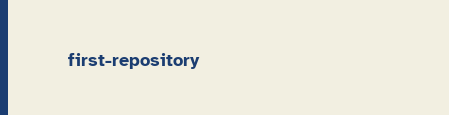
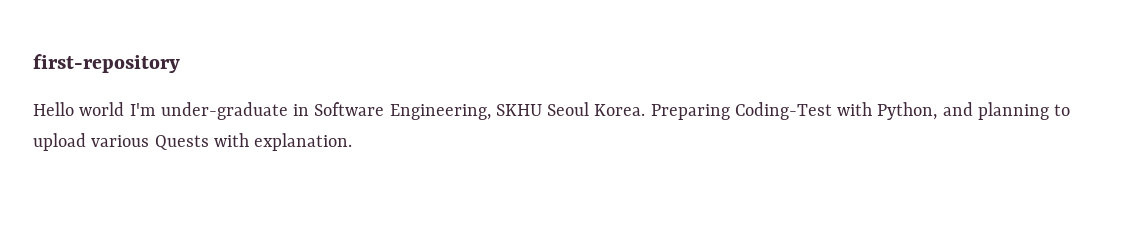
+ Hello world I'm under-graduate in Software Engineering, SKHU Seoul Korea. Preparing Coding-Test with Python, and planning to upload various Quests with explanation.

